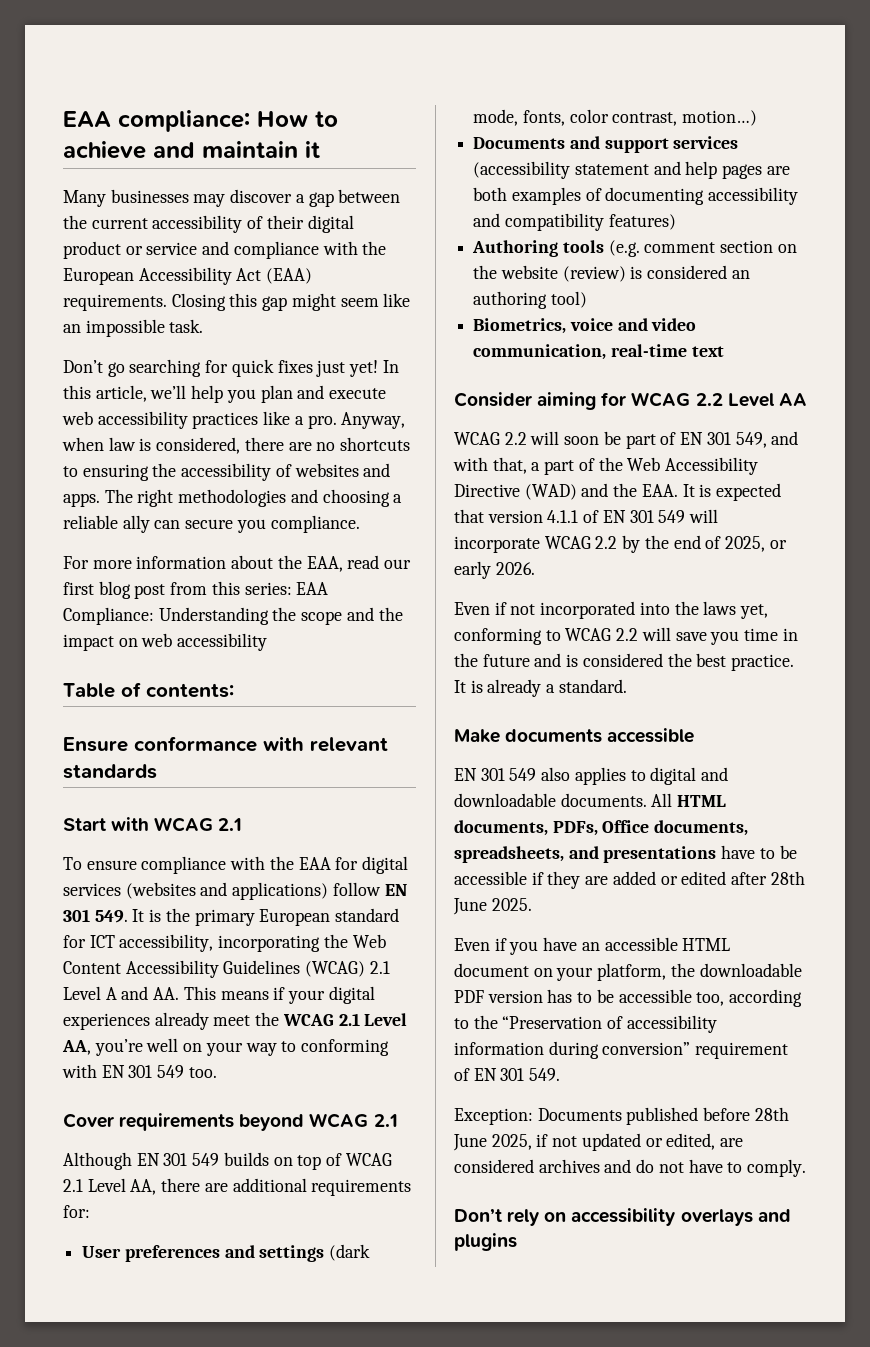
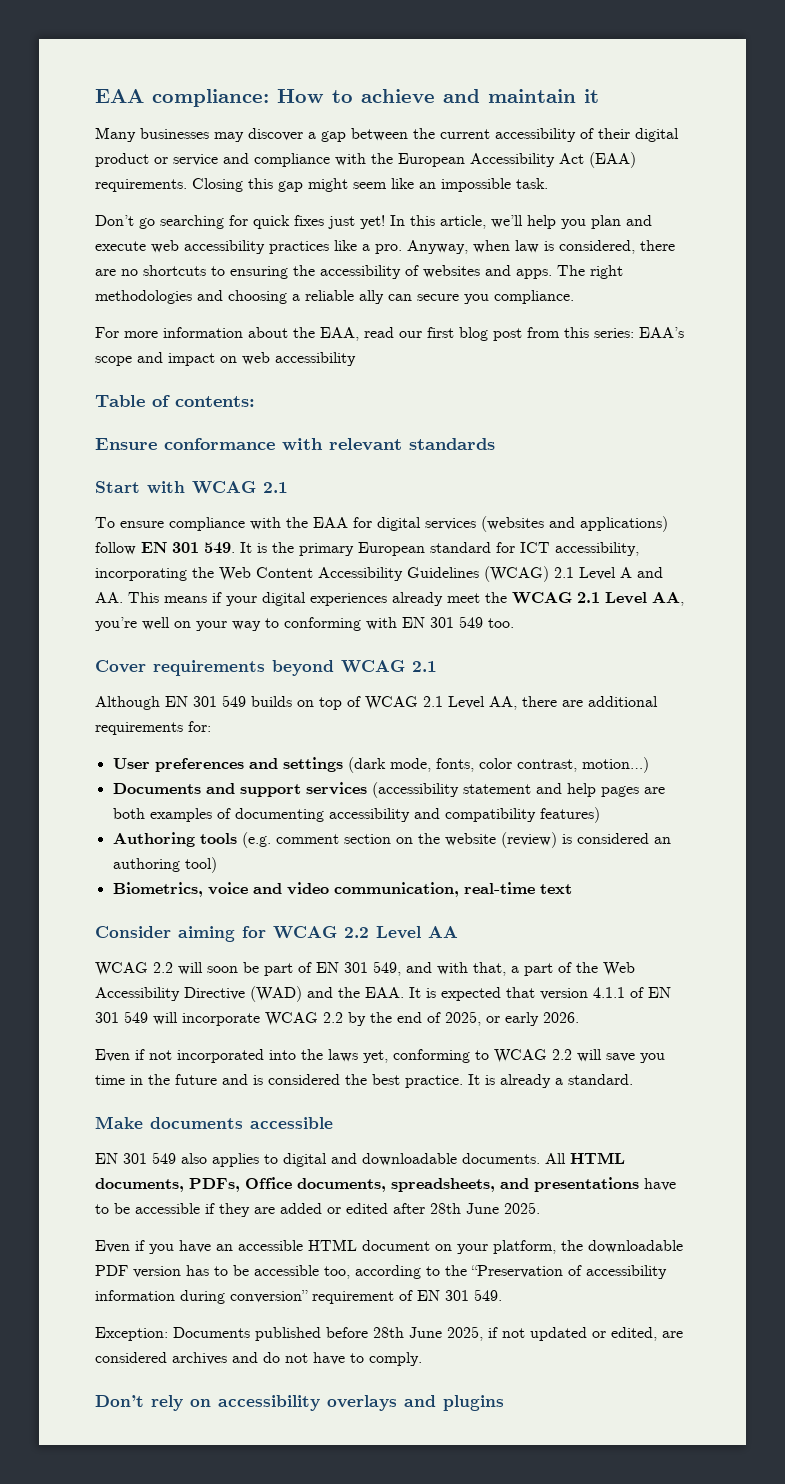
- For more information about the EAA, read our first blog post from this series: EAA Compliance: Understanding the scope and the impact on web accessibility
+ For more information about the EAA, read our first blog post from this series: EAA’s scope and impact on web accessibility

